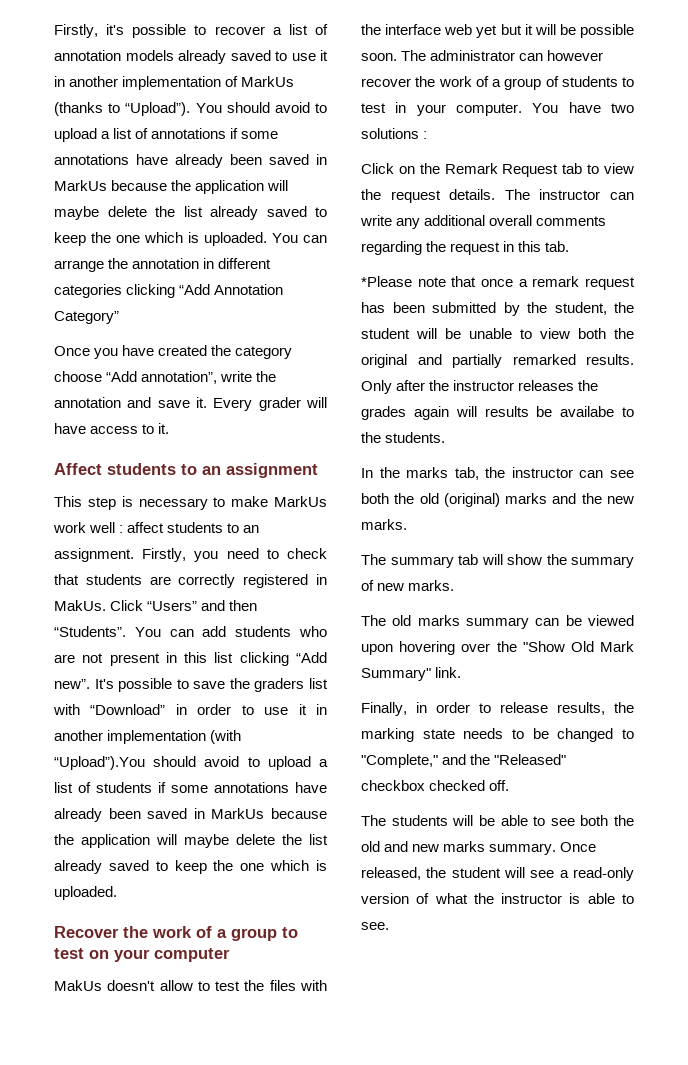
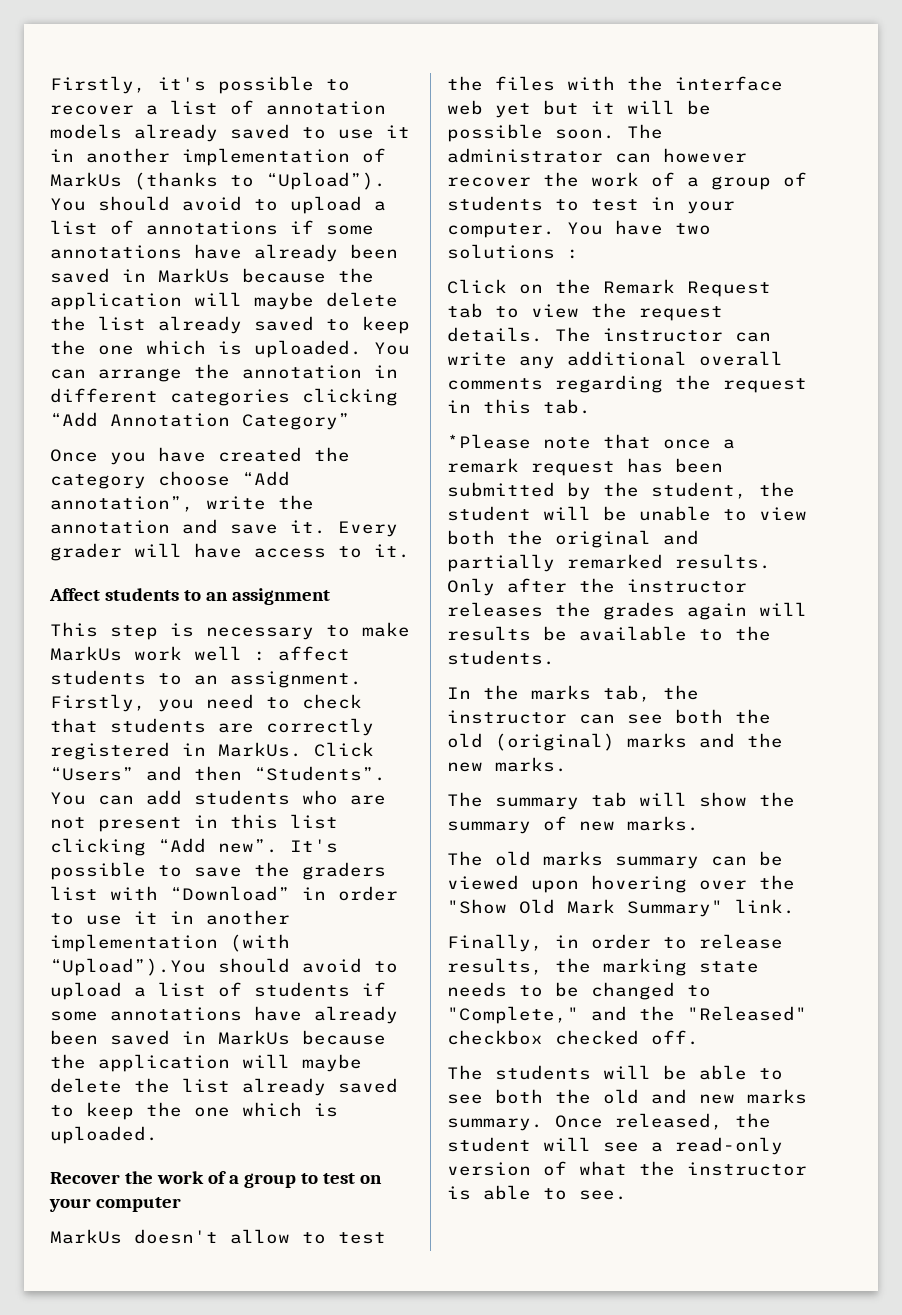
- Firstly, you need to check that students are correctly registered in MakUs.
+ Firstly, you need to check that students are correctly registered in MarkUs.
- MakUs doesn't allow to test the files with the interface web yet but it will be possible soon.
+ MarkUs doesn't allow to test the files with the interface web yet but it will be possible soon.
- Only after the instructor releases the grades again will results be availabe to the students.
+ Only after the instructor releases the grades again will results be available to the students.

